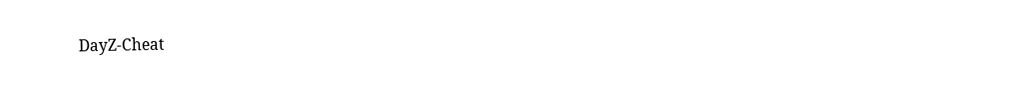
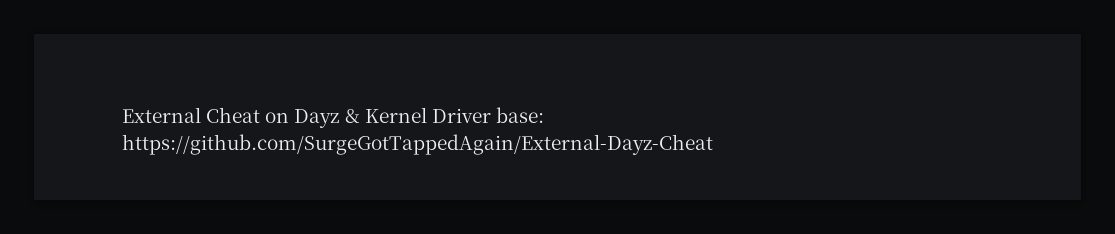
- DayZ-Cheat
+ External Cheat on Dayz & Kernel Driver base: https://github.com/SurgeGotTappedAgain/External-Dayz-Cheat

